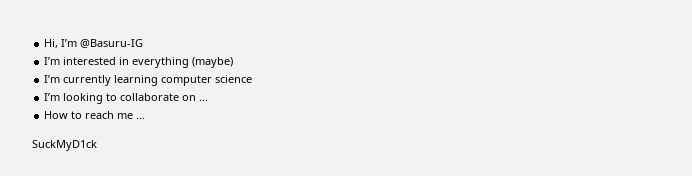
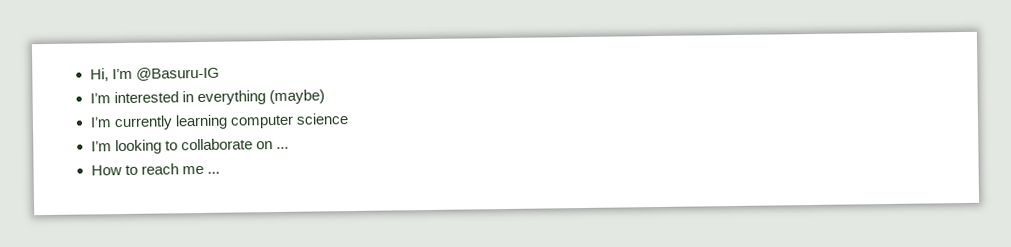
- SuckMyD1ck

